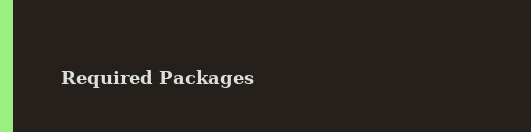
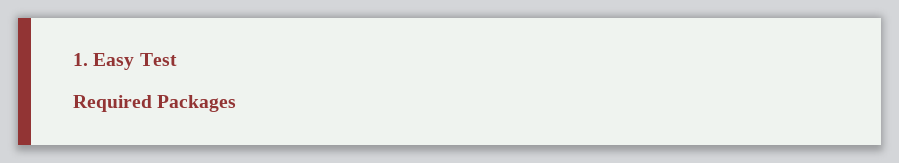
+ 1. Easy Test

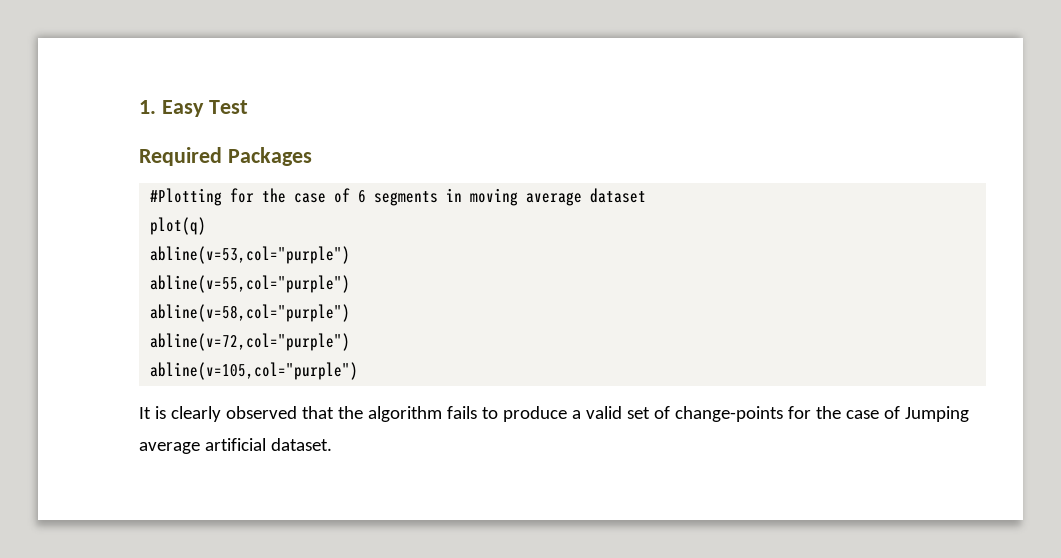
+ #Plotting for the case of 6 segments in moving average dataset
+ plot(q)
+ abline(v=53,col="purple")
+ abline(v=55,col="purple")
+ abline(v=58,col="purple")
+ abline(v=72,col="purple")
+ abline(v=105,col="purple")
+ It is clearly observed that the algorithm fails to produce a valid set of change-points for the case of Jumping average artificial dataset.

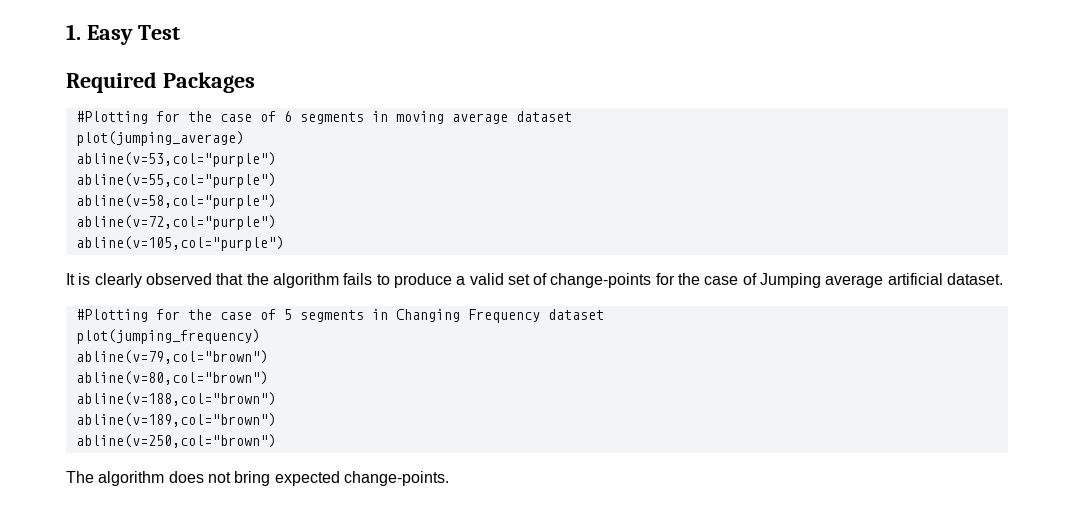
- plot(q)
+ plot(jumping_average)
+ #Plotting for the case of 5 segments in Changing Frequency dataset
+ plot(jumping_frequency)
+ abline(v=79,col="brown")
+ abline(v=80,col="brown")
+ abline(v=188,col="brown")
+ abline(v=189,col="brown")
+ abline(v=250,col="brown")
+ The algorithm does not bring expected change-points.

